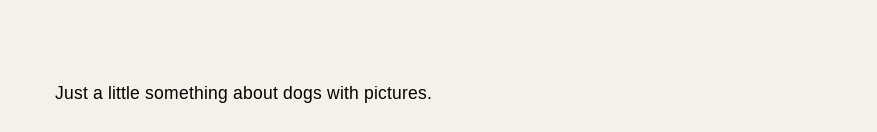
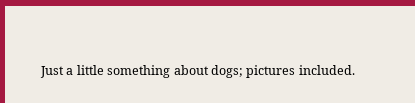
- Just a little something about dogs with pictures.
+ Just a little something about dogs; pictures included.

